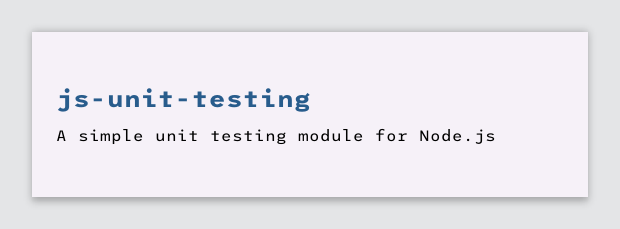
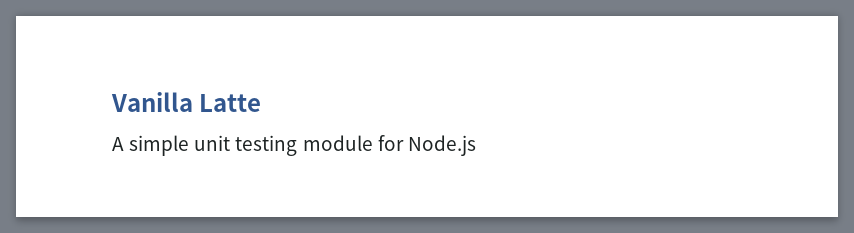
- js-unit-testing
+ Vanilla Latte

